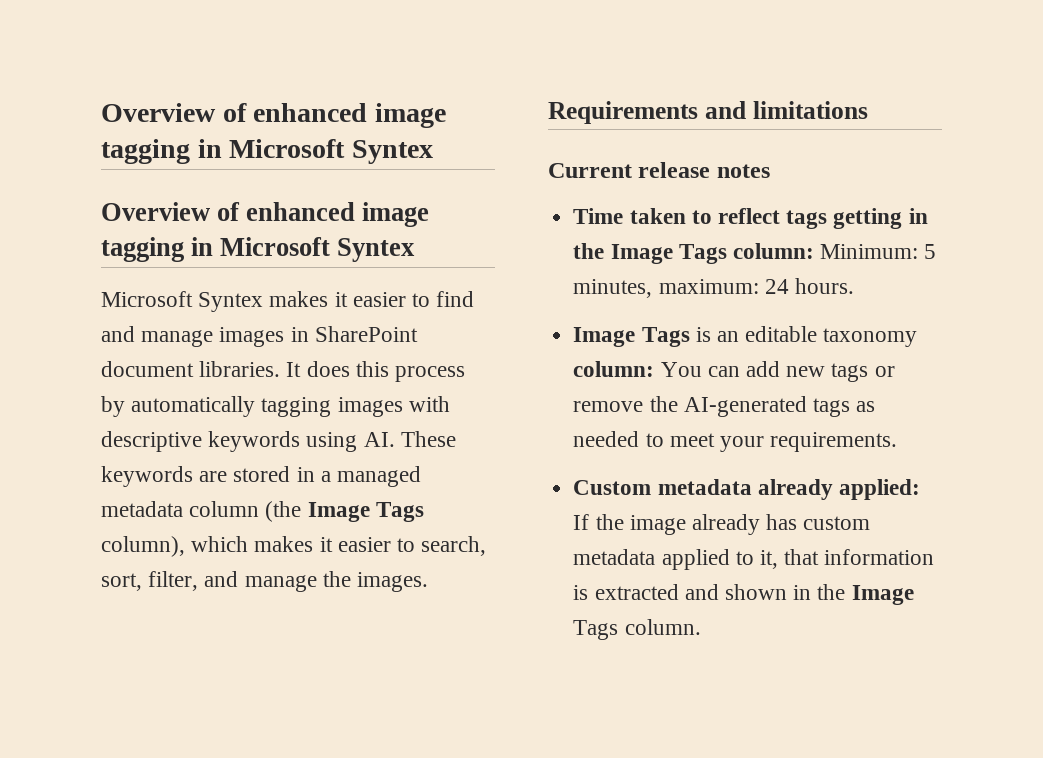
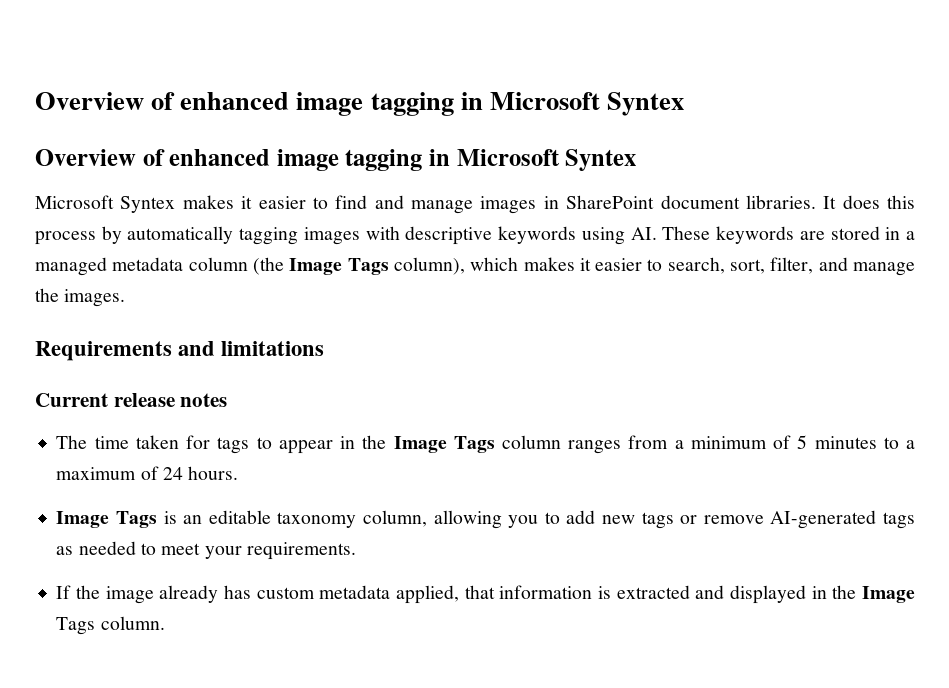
- Time taken to reflect tags getting in the Image Tags column: Minimum: 5 minutes, maximum: 24 hours.
+ The time taken for tags to appear in the Image Tags column ranges from a minimum of 5 minutes to a maximum of 24 hours.
- Image Tags is an editable taxonomy column: You can add new tags or remove the AI-generated tags as needed to meet your requirements.
+ Image Tags is an editable taxonomy column, allowing you to add new tags or remove AI-generated tags as needed to meet your requirements.
- Custom metadata already applied: If the image already has custom metadata applied to it, that information is extracted and shown in the Image Tags column.
+ If the image already has custom metadata applied, that information is extracted and displayed in the Image Tags column.

